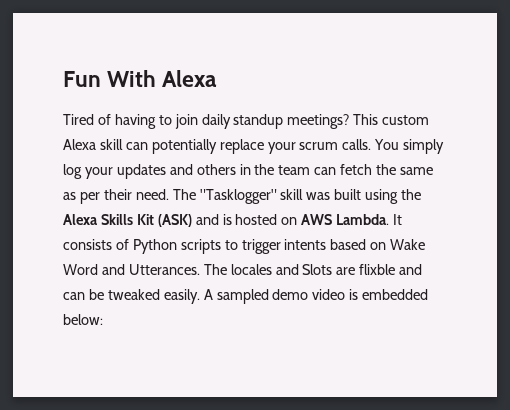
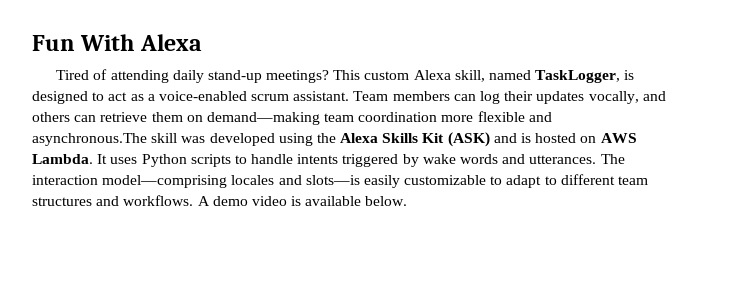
- Tired of having to join daily standup meetings? This custom Alexa skill can potentially replace your scrum calls. You simply log your updates and others in the team can fetch the same as per their need. The "Tasklogger" skill was built using the Alexa Skills Kit (ASK) and is hosted on AWS Lambda.
+ Tired of attending daily stand-up meetings? This custom Alexa skill, named TaskLogger, is designed to act as a voice-enabled scrum assistant. Team members can log their updates vocally, and others can retrieve them on demand—making team coordination more flexible and asynchronous.The skill was developed using the Alexa Skills Kit (ASK) and is hosted on AWS Lambda.
- It consists of Python scripts to trigger intents based on Wake Word and Utterances. The locales and Slots are flixble and can be tweaked easily. A sampled demo video is embedded below:
+ It uses Python scripts to handle intents triggered by wake words and utterances. The interaction model—comprising locales and slots—is easily customizable to adapt to different team structures and workflows. A demo video is available below.

